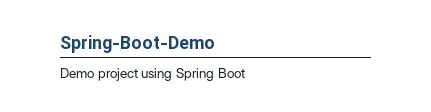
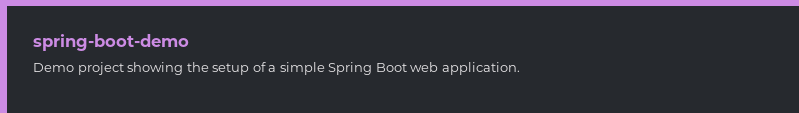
- Spring-Boot-Demo
+ spring-boot-demo
- Demo project using Spring Boot
+ Demo project showing the setup of a simple Spring Boot web application.

